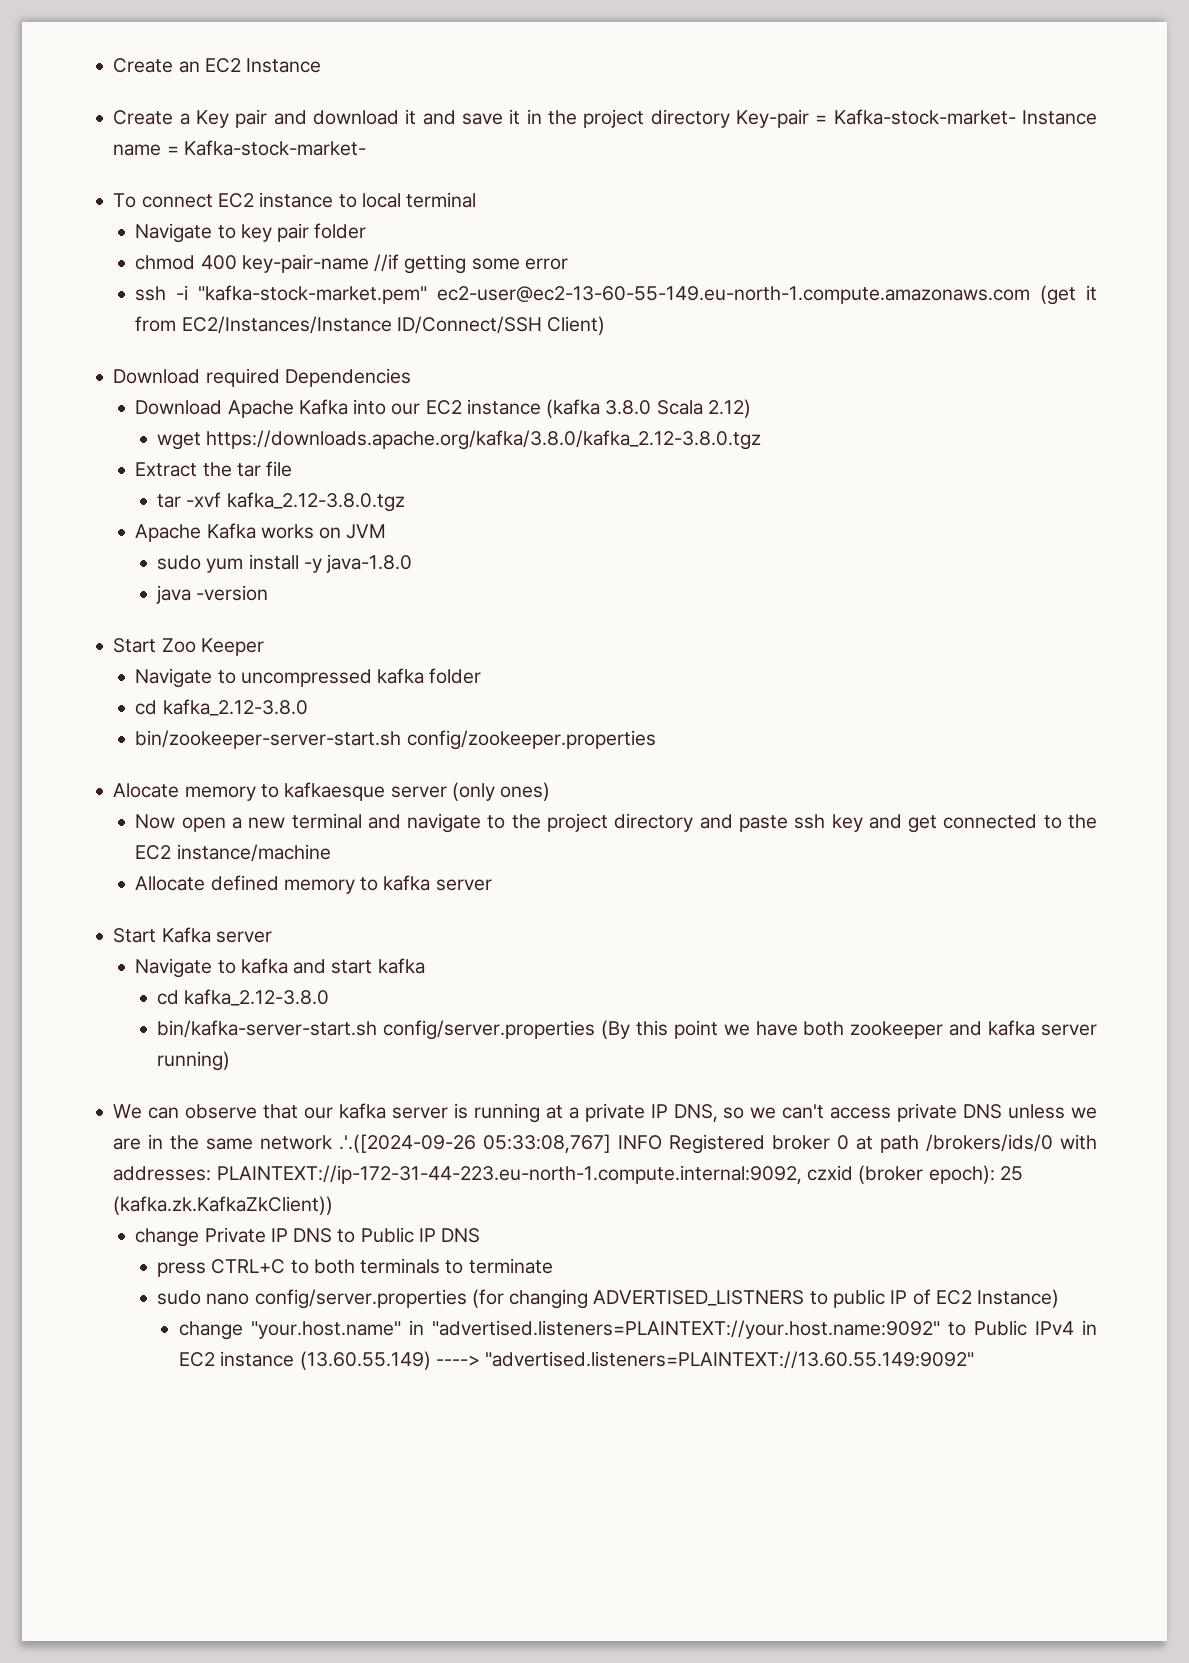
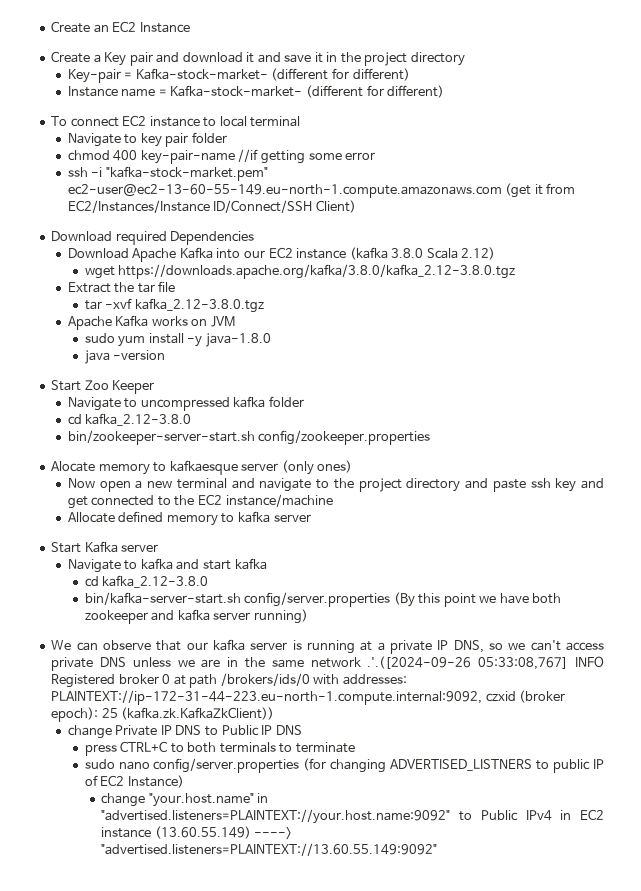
- Create a Key pair and download it and save it in the project directory Key-pair = Kafka-stock-market- Instance name = Kafka-stock-market-
+ Create a Key pair and download it and save it in the project directory
+ Key-pair = Kafka-stock-market- (different for different)
+ Instance name = Kafka-stock-market- (different for different)

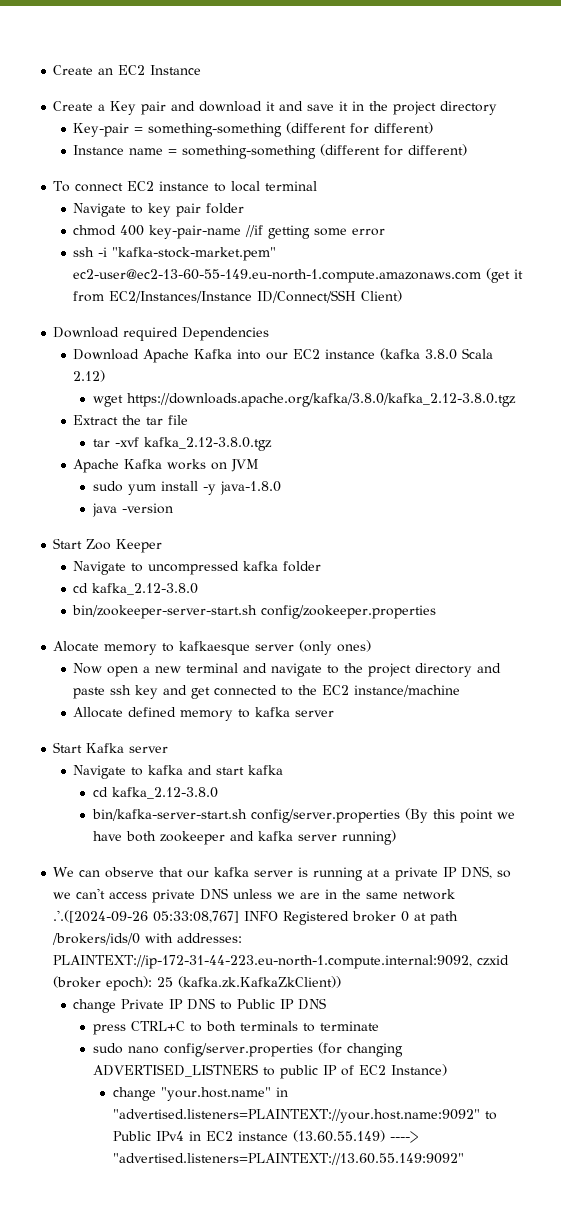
- Key-pair = Kafka-stock-market- (different for different)
+ Key-pair = something-something (different for different)
- Instance name = Kafka-stock-market- (different for different)
+ Instance name = something-something (different for different)

